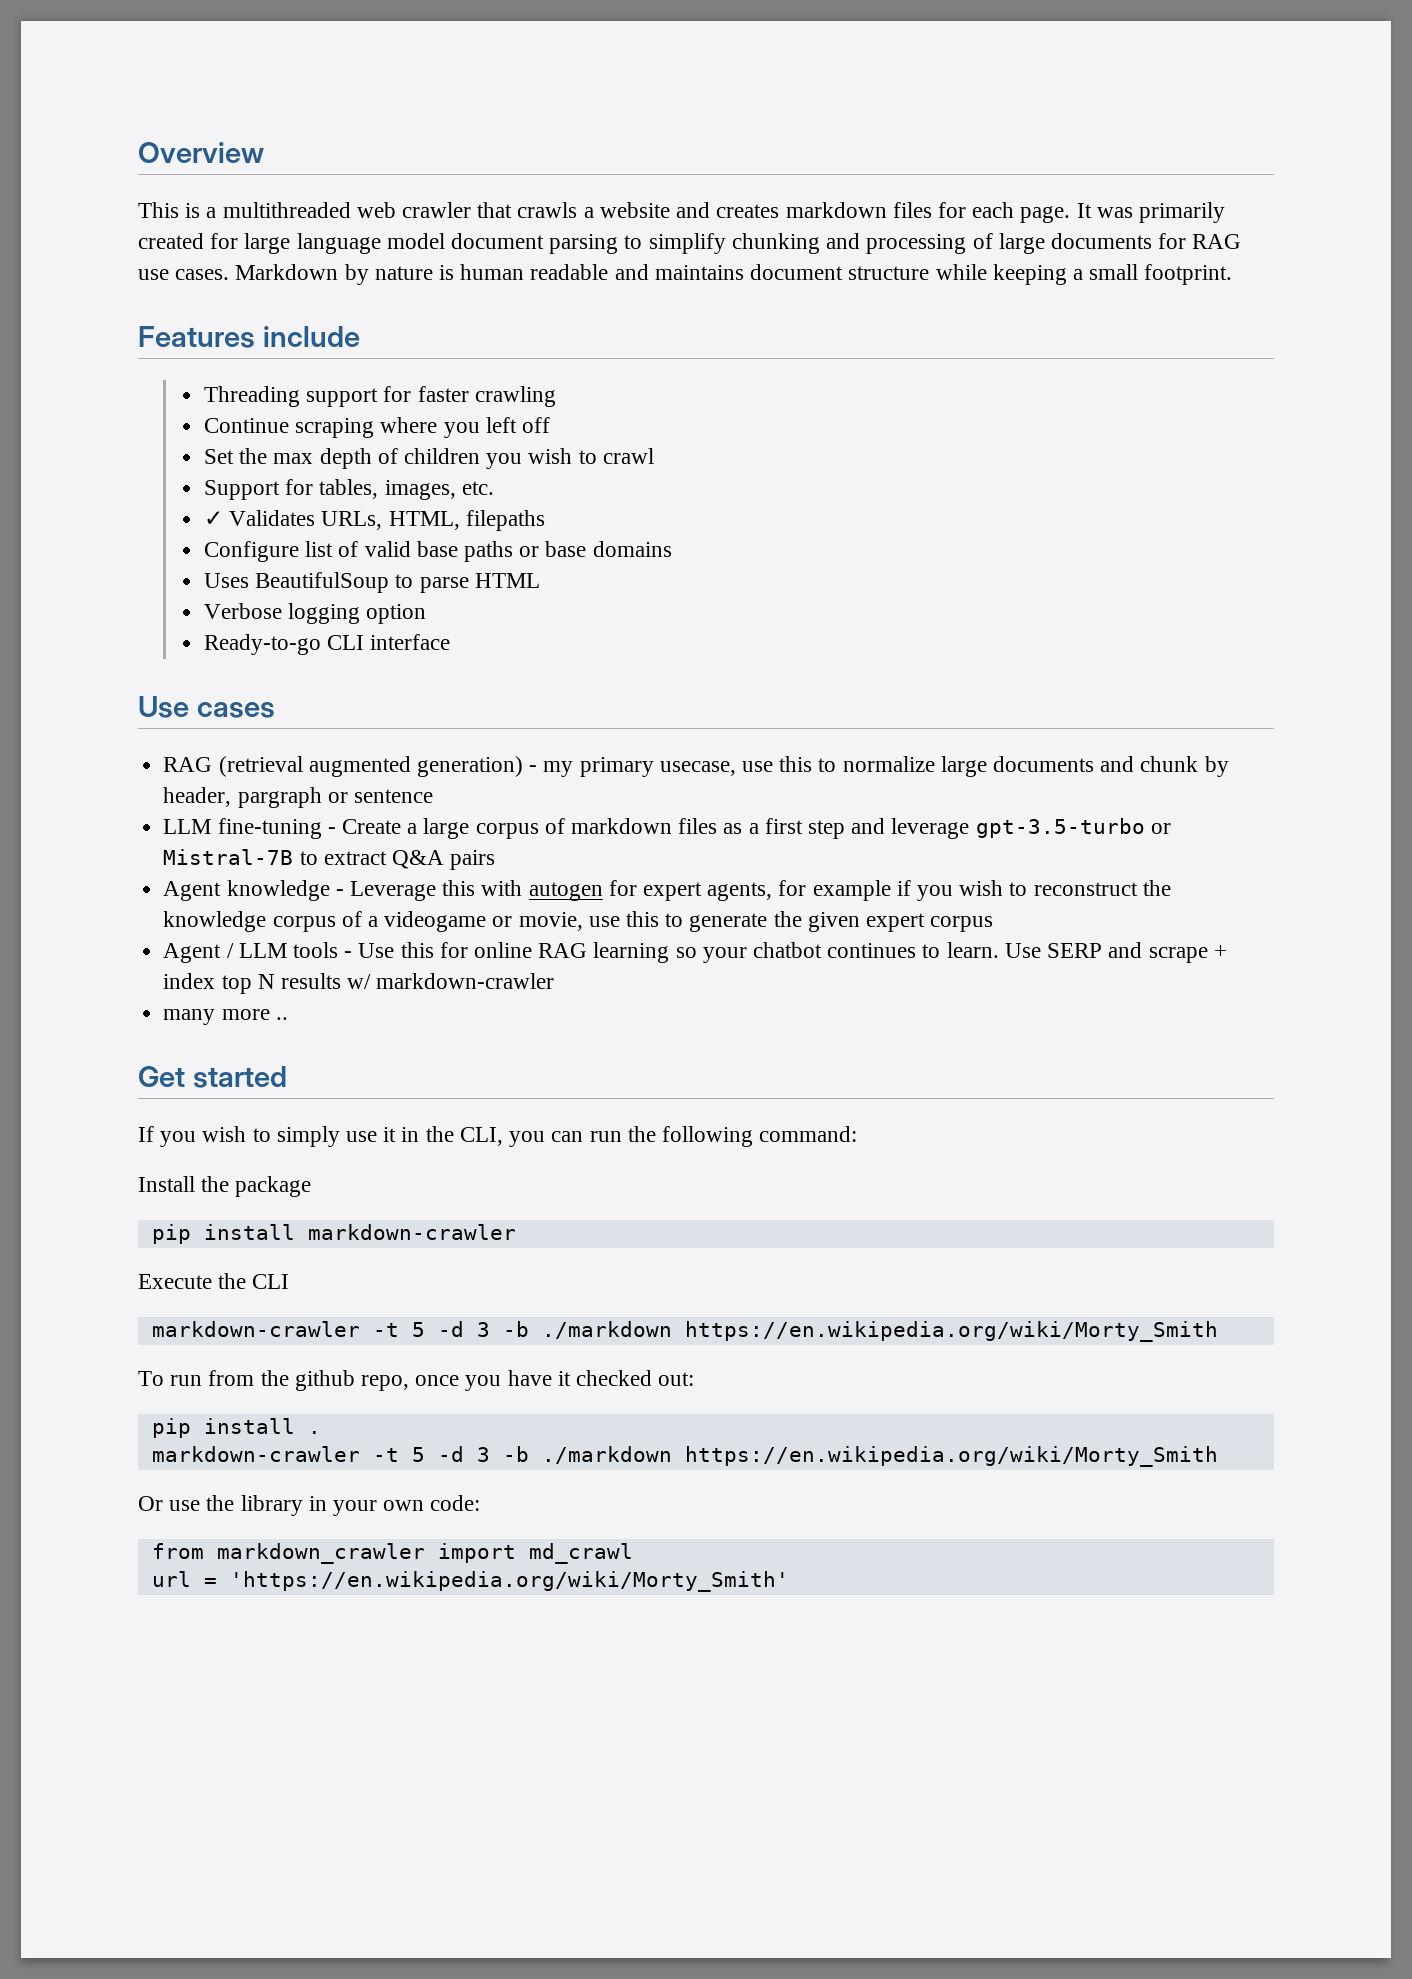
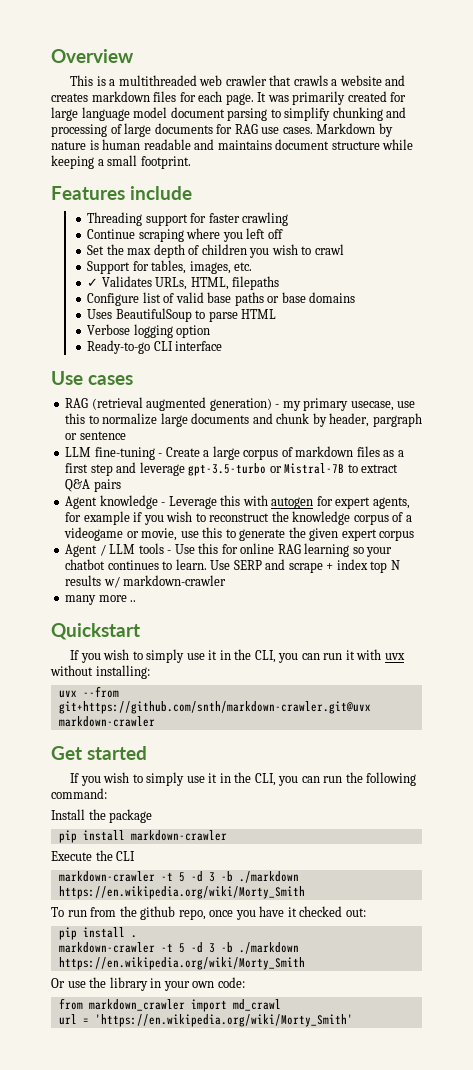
+ Quickstart
+ If you wish to simply use it in the CLI, you can run it with uvx without installing:
+ uvx --from git+https://github.com/snth/markdown-crawler.git@uvx markdown-crawler

